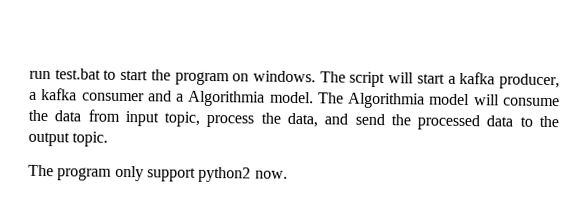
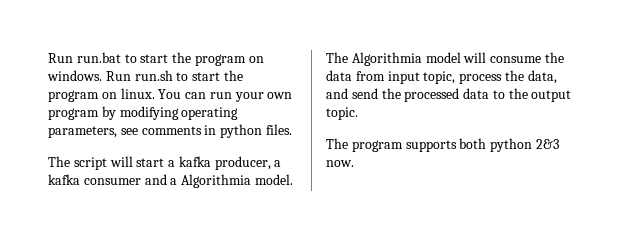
- run test.bat to start the program on windows. The script will start a kafka producer, a kafka consumer and a Algorithmia model.
+ Run run.bat to start the program on windows. Run run.sh to start the program on linux. You can run your own program by modifying operating parameters, see comments in python files.
+ The script will start a kafka producer, a kafka consumer and a Algorithmia model.
- The program only support python2 now.
+ The program supports both python 2&3 now.

